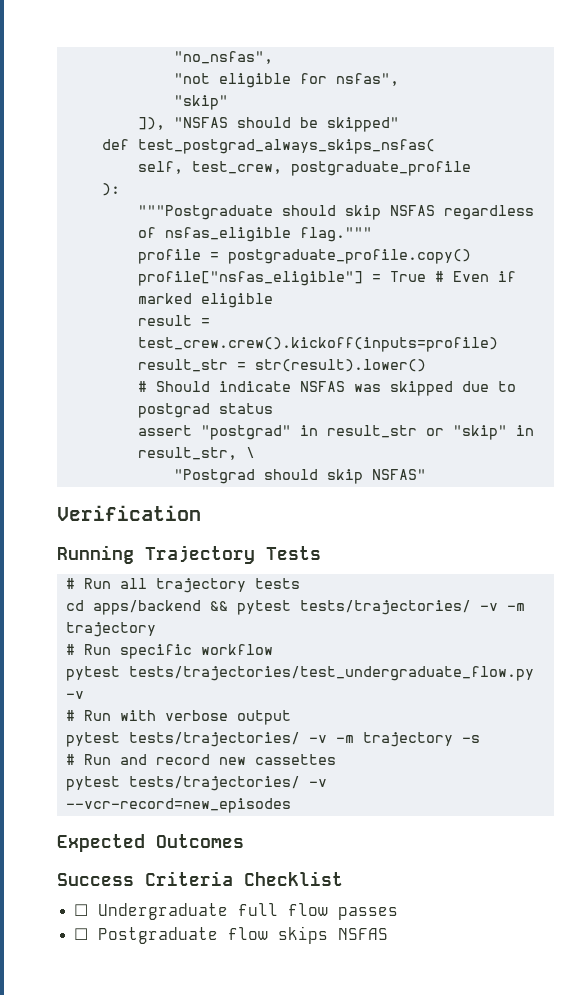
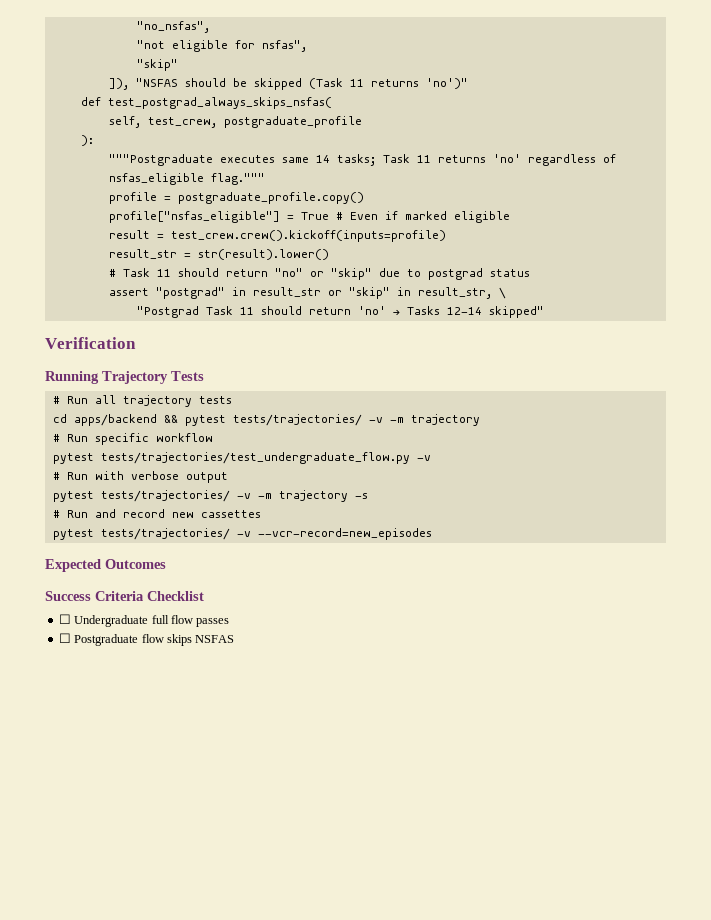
- ]), "NSFAS should be skipped"
+ ]), "NSFAS should be skipped (Task 11 returns 'no')"
- """Postgraduate should skip NSFAS regardless of nsfas_eligible flag."""
+ """Postgraduate executes same 14 tasks; Task 11 returns 'no' regardless of nsfas_eligible flag."""
- # Should indicate NSFAS was skipped due to postgrad status
+ # Task 11 should return "no" or "skip" due to postgrad status
- "Postgrad should skip NSFAS"
+ "Postgrad Task 11 should return 'no' → Tasks 12-14 skipped"

